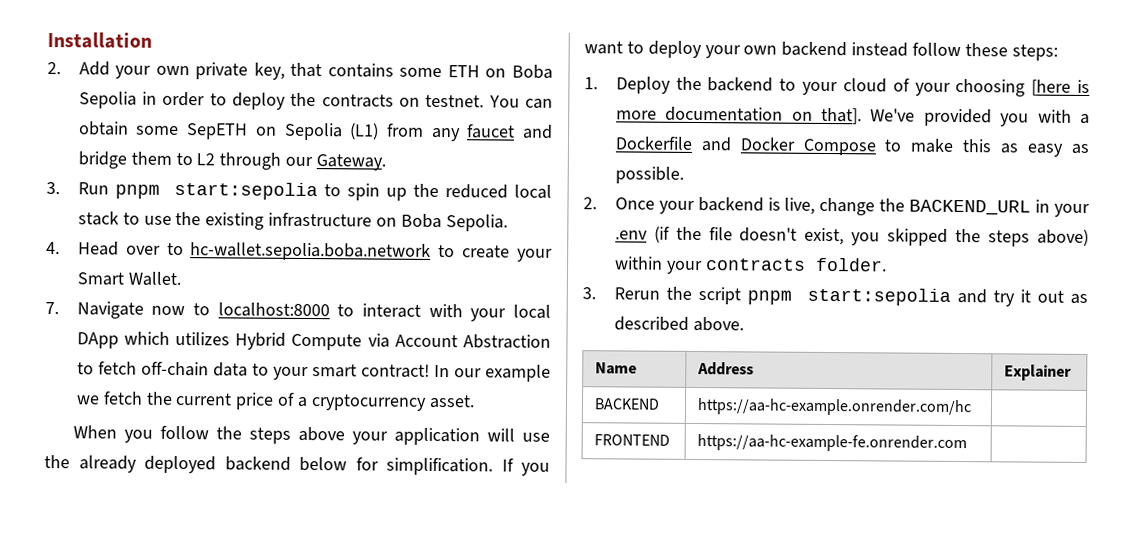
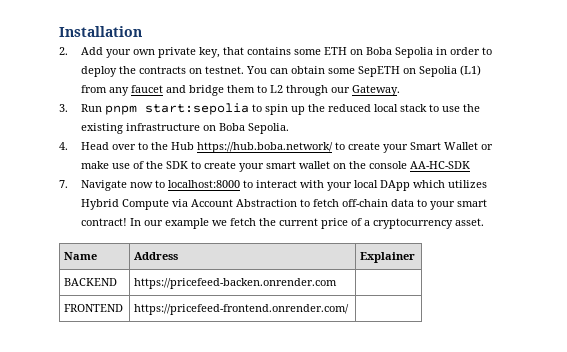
- 4. Head over to hc-wallet.sepolia.boba.network to create your Smart Wallet.
+ 4. Head over to the Hub https://hub.boba.network/ to create your Smart Wallet or make use of the SDK to create your smart wallet on the console AA-HC-SDK
- When you follow the steps above your application will use the already deployed backend below for simplification. If you want to deploy your own backend instead follow these steps:
- 1. Deploy the backend to your cloud of your choosing [here is more documentation on that]. We've provided you with a Dockerfile and Docker Compose to make this as easy as possible.
- 2. Once your backend is live, change the BACKEND_URL in your .env (if the file doesn't exist, you skipped the steps above) within your contracts folder.
- 3. Rerun the script pnpm start:sepolia and try it out as described above.
- BACKEND | https://aa-hc-example.onrender.com/hc |
+ BACKEND | https://pricefeed-backen.onrender.com |
- FRONTEND | https://aa-hc-example-fe.onrender.com |
+ FRONTEND | https://pricefeed-frontend.onrender.com/ |

